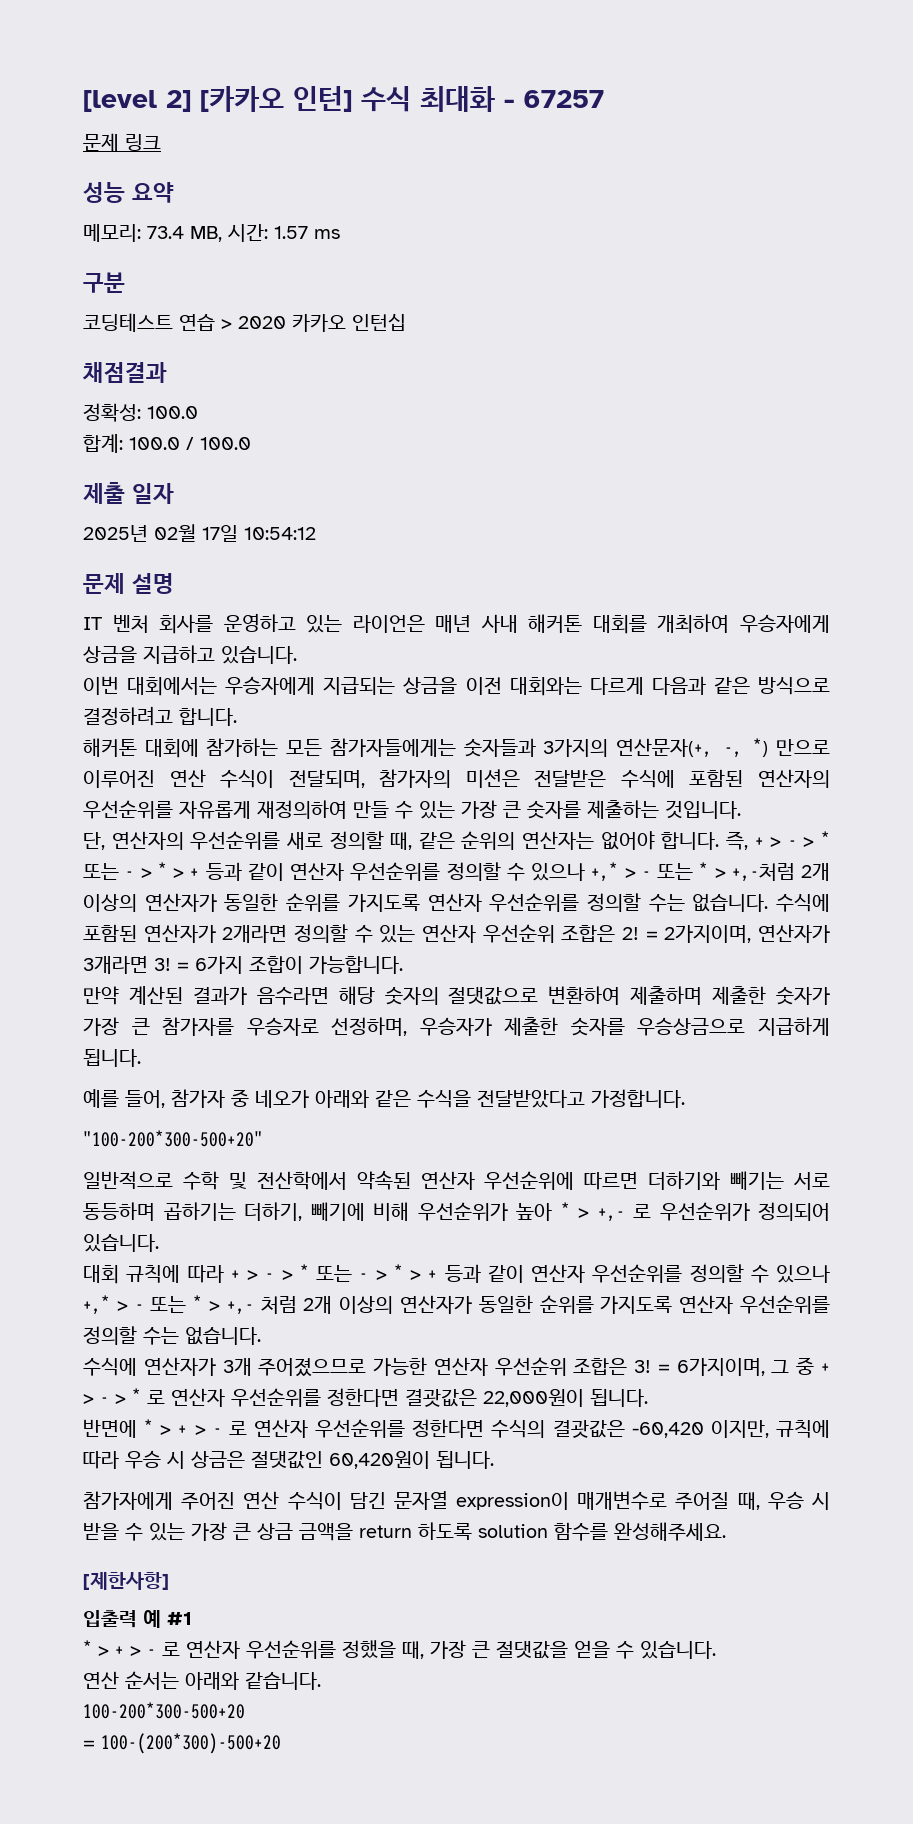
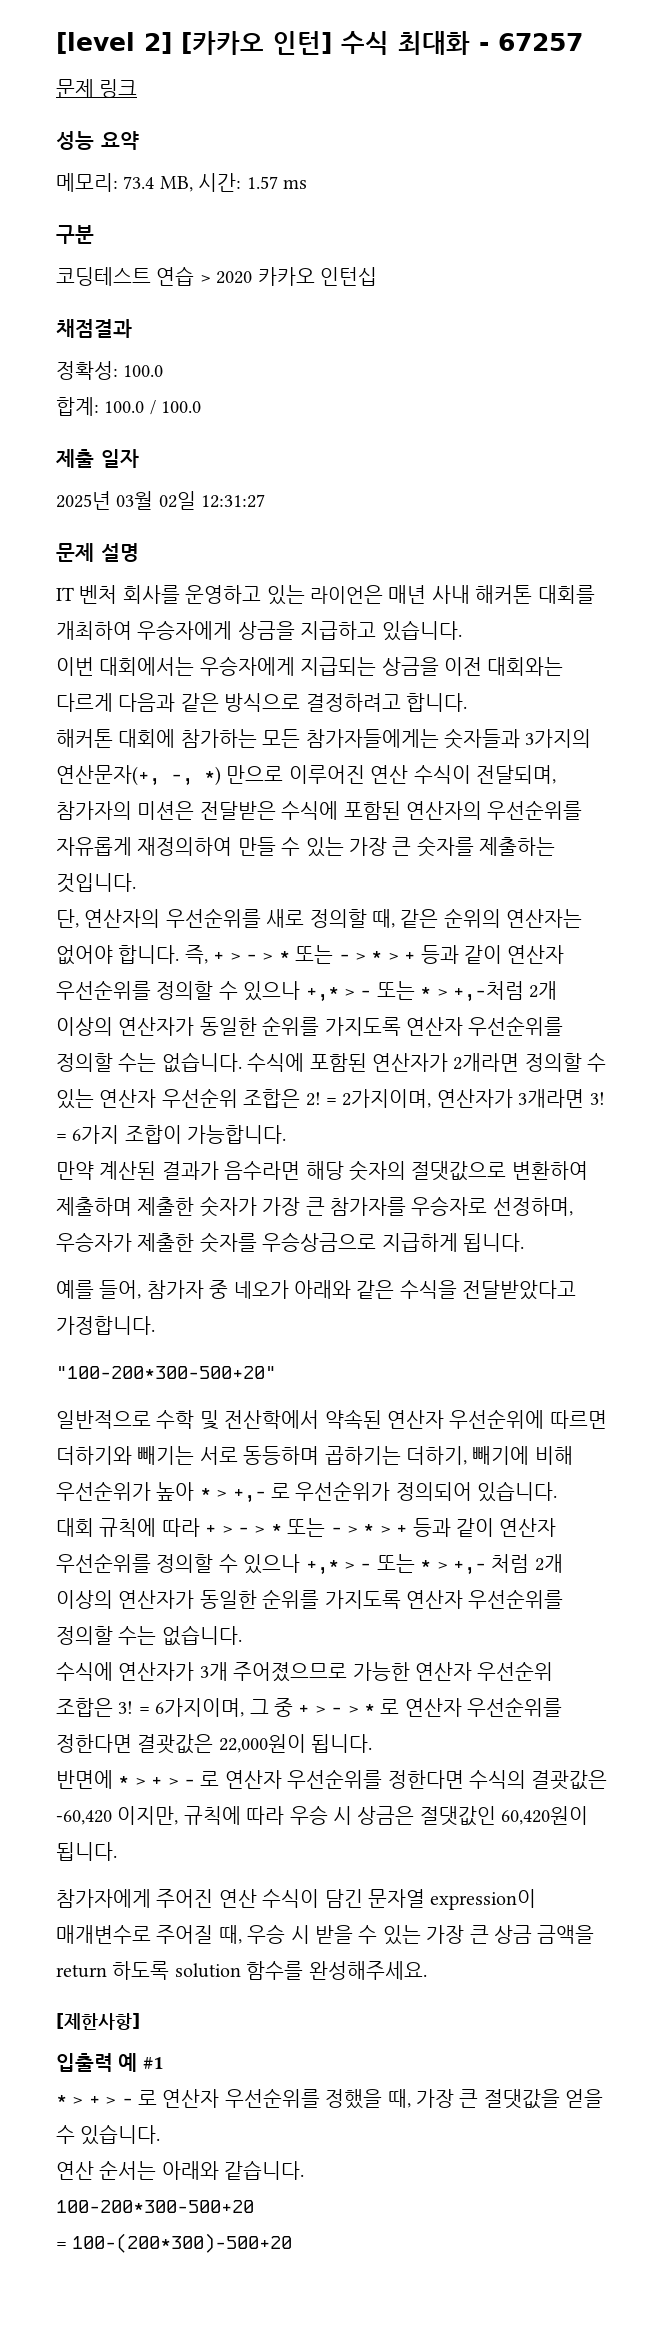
- 2025년 02월 17일 10:54:12
+ 2025년 03월 02일 12:31:27

